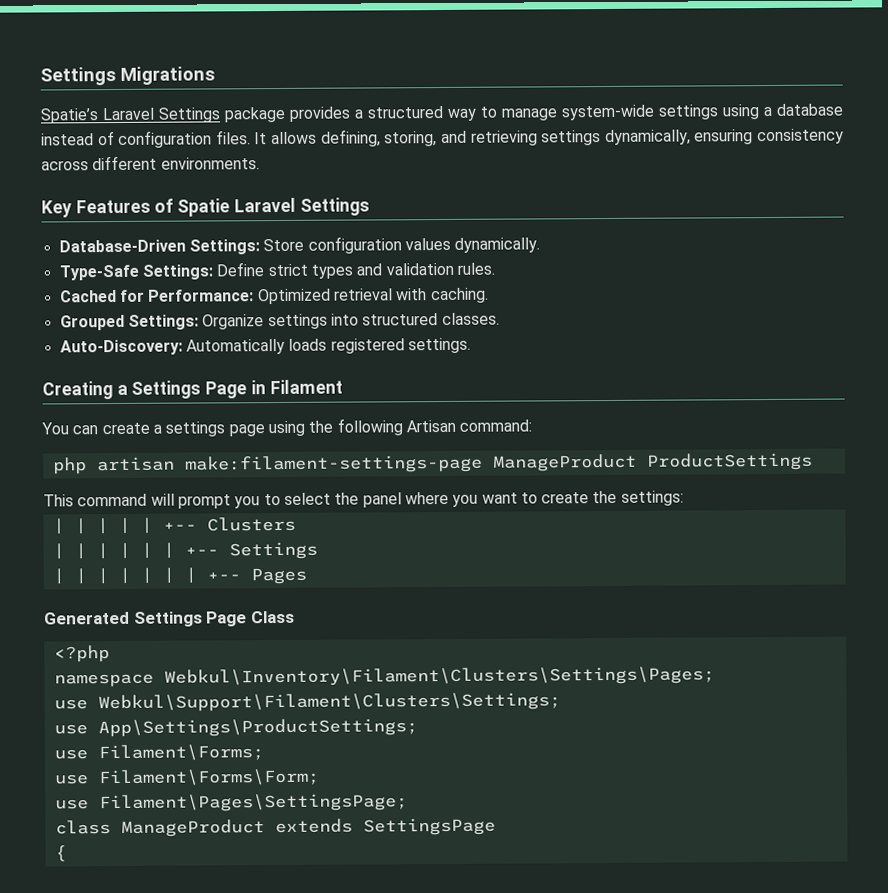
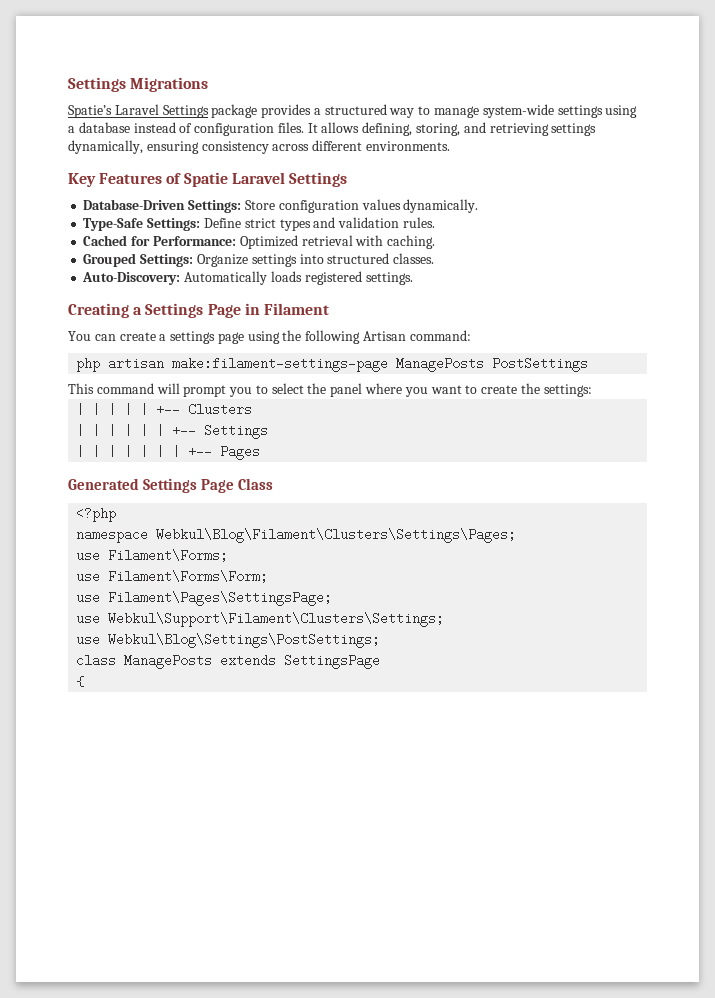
- php artisan make:filament-settings-page ManageProduct ProductSettings
+ php artisan make:filament-settings-page ManagePosts PostSettings
- namespace Webkul\Inventory\Filament\Clusters\Settings\Pages;
- use Webkul\Support\Filament\Clusters\Settings;
- use App\Settings\ProductSettings;
+ namespace Webkul\Blog\Filament\Clusters\Settings\Pages;
+ use Webkul\Support\Filament\Clusters\Settings;
+ use Webkul\Blog\Settings\PostSettings;
- class ManageProduct extends SettingsPage
+ class ManagePosts extends SettingsPage

